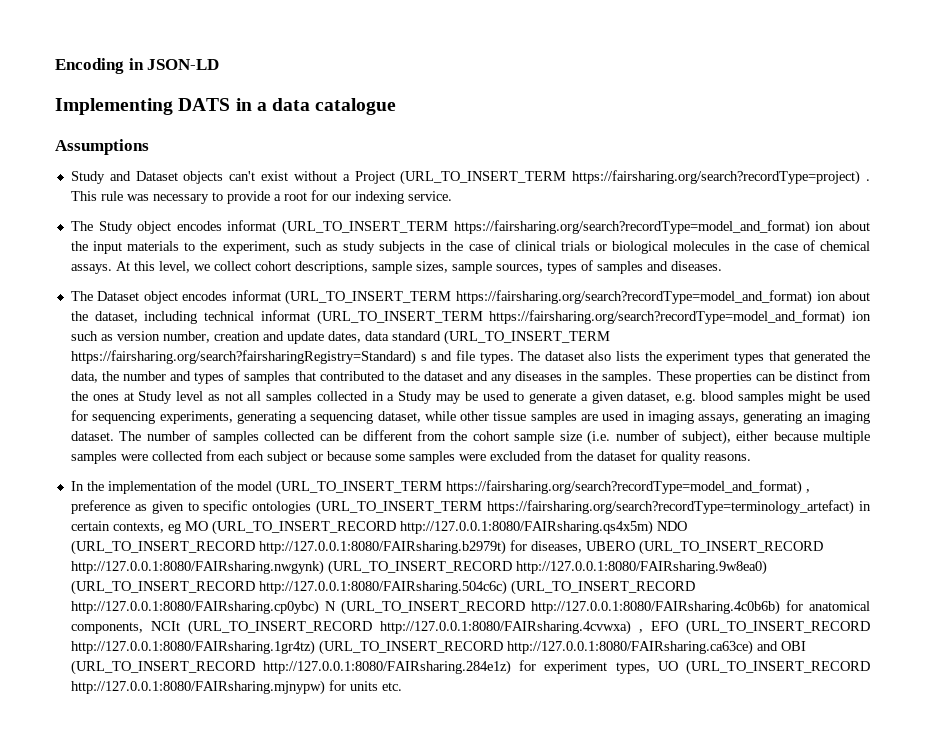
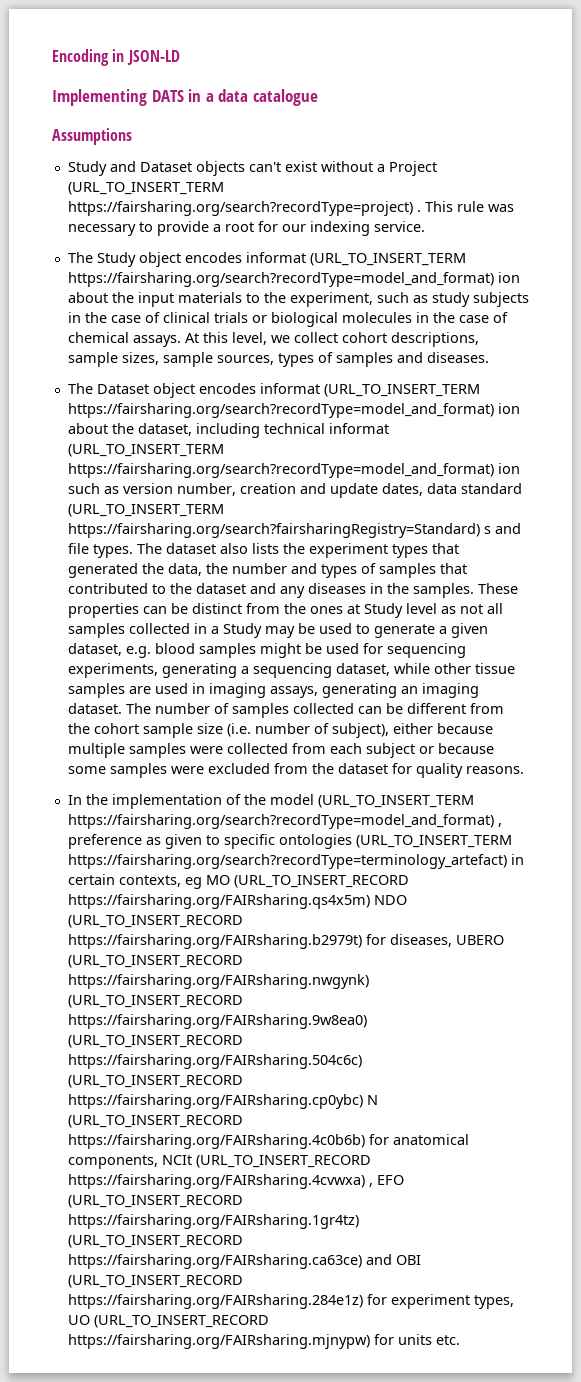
- In the implementation of the model (URL_TO_INSERT_TERM https://fairsharing.org/search?recordType=model_and_format) , preference as given to specific ontologies (URL_TO_INSERT_TERM https://fairsharing.org/search?recordType=terminology_artefact) in certain contexts, eg MO (URL_TO_INSERT_RECORD http://127.0.0.1:8080/FAIRsharing.qs4x5m) NDO (URL_TO_INSERT_RECORD http://127.0.0.1:8080/FAIRsharing.b2979t) for diseases, UBERO (URL_TO_INSERT_RECORD http://127.0.0.1:8080/FAIRsharing.nwgynk) (URL_TO_INSERT_RECORD http://127.0.0.1:8080/FAIRsharing.9w8ea0) (URL_TO_INSERT_RECORD http://127.0.0.1:8080/FAIRsharing.504c6c) (URL_TO_INSERT_RECORD http://127.0.0.1:8080/FAIRsharing.cp0ybc) N (URL_TO_INSERT_RECORD http://127.0.0.1:8080/FAIRsharing.4c0b6b) for anatomical components, NCIt (URL_TO_INSERT_RECORD http://127.0.0.1:8080/FAIRsharing.4cvwxa) , EFO (URL_TO_INSERT_RECORD http://127.0.0.1:8080/FAIRsharing.1gr4tz) (URL_TO_INSERT_RECORD http://127.0.0.1:8080/FAIRsharing.ca63ce) and OBI (URL_TO_INSERT_RECORD http://127.0.0.1:8080/FAIRsharing.284e1z) for experiment types, UO (URL_TO_INSERT_RECORD http://127.0.0.1:8080/FAIRsharing.mjnypw) for units etc.
+ In the implementation of the model (URL_TO_INSERT_TERM https://fairsharing.org/search?recordType=model_and_format) , preference as given to specific ontologies (URL_TO_INSERT_TERM https://fairsharing.org/search?recordType=terminology_artefact) in certain contexts, eg MO (URL_TO_INSERT_RECORD https://fairsharing.org/FAIRsharing.qs4x5m) NDO (URL_TO_INSERT_RECORD https://fairsharing.org/FAIRsharing.b2979t) for diseases, UBERO (URL_TO_INSERT_RECORD https://fairsharing.org/FAIRsharing.nwgynk) (URL_TO_INSERT_RECORD https://fairsharing.org/FAIRsharing.9w8ea0) (URL_TO_INSERT_RECORD https://fairsharing.org/FAIRsharing.504c6c) (URL_TO_INSERT_RECORD https://fairsharing.org/FAIRsharing.cp0ybc) N (URL_TO_INSERT_RECORD https://fairsharing.org/FAIRsharing.4c0b6b) for anatomical components, NCIt (URL_TO_INSERT_RECORD https://fairsharing.org/FAIRsharing.4cvwxa) , EFO (URL_TO_INSERT_RECORD https://fairsharing.org/FAIRsharing.1gr4tz) (URL_TO_INSERT_RECORD https://fairsharing.org/FAIRsharing.ca63ce) and OBI (URL_TO_INSERT_RECORD https://fairsharing.org/FAIRsharing.284e1z) for experiment types, UO (URL_TO_INSERT_RECORD https://fairsharing.org/FAIRsharing.mjnypw) for units etc.

